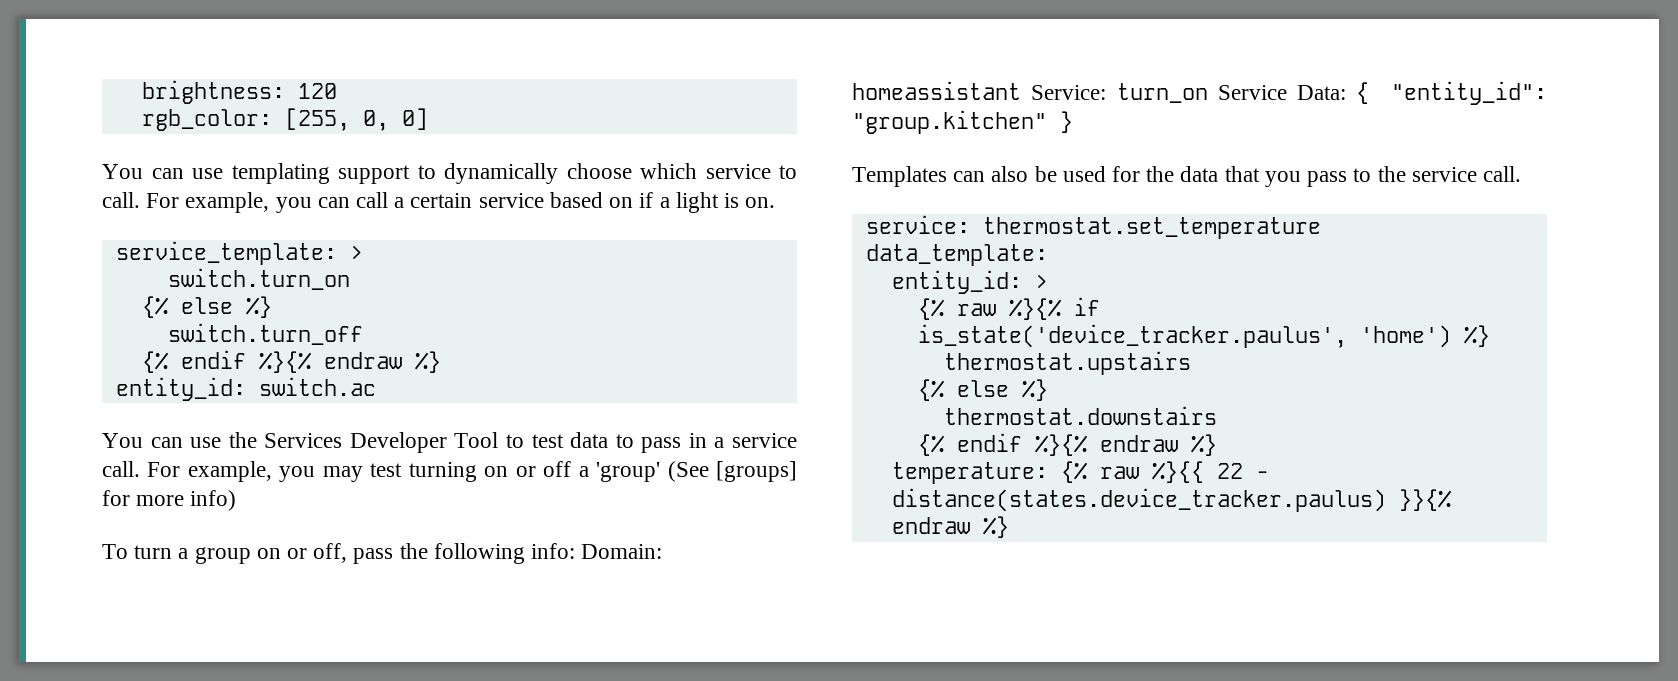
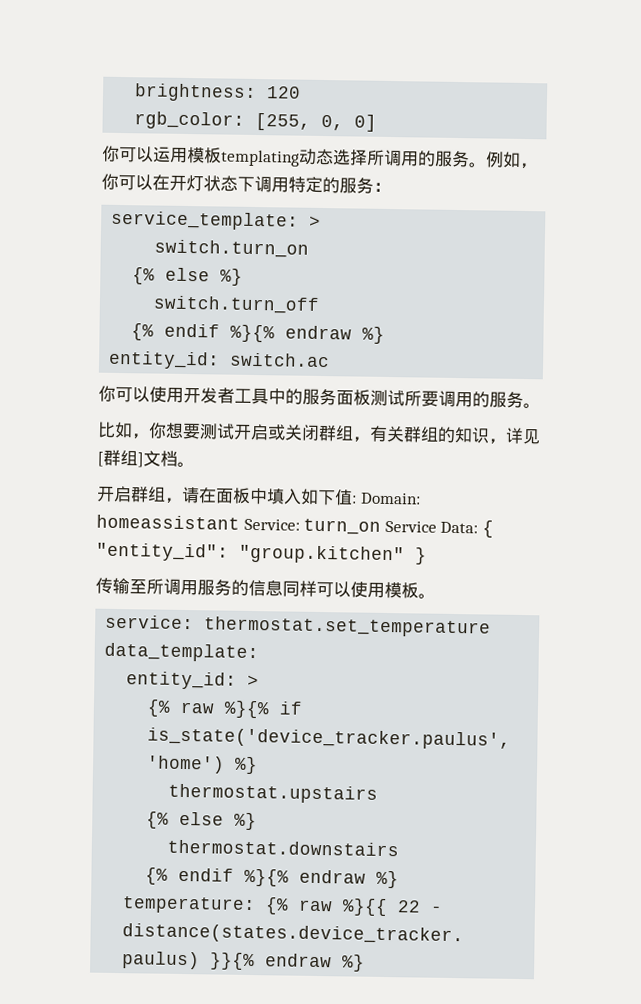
- You can use templating support to dynamically choose which service to call. For example, you can call a certain service based on if a light is on.
+ 你可以运用模板templating动态选择所调用的服务。例如，你可以在开灯状态下调用特定的服务：
- You can use the Services Developer Tool to test data to pass in a service call. For example, you may test turning on or off a 'group' (See [groups] for more info)
- To turn a group on or off, pass the following info: Domain: homeassistant Service: turn_on Service Data: { "entity_id": "group.kitchen" }
+ 你可以使用开发者工具中的服务面板测试所要调用的服务。
+ 比如，你想要测试开启或关闭群组，有关群组的知识，详见[群组]文档。
+ 开启群组，请在面板中填入如下值: Domain: homeassistant Service: turn_on Service Data: { "entity_id": "group.kitchen" }
- Templates can also be used for the data that you pass to the service call.
+ 传输至所调用服务的信息同样可以使用模板。

